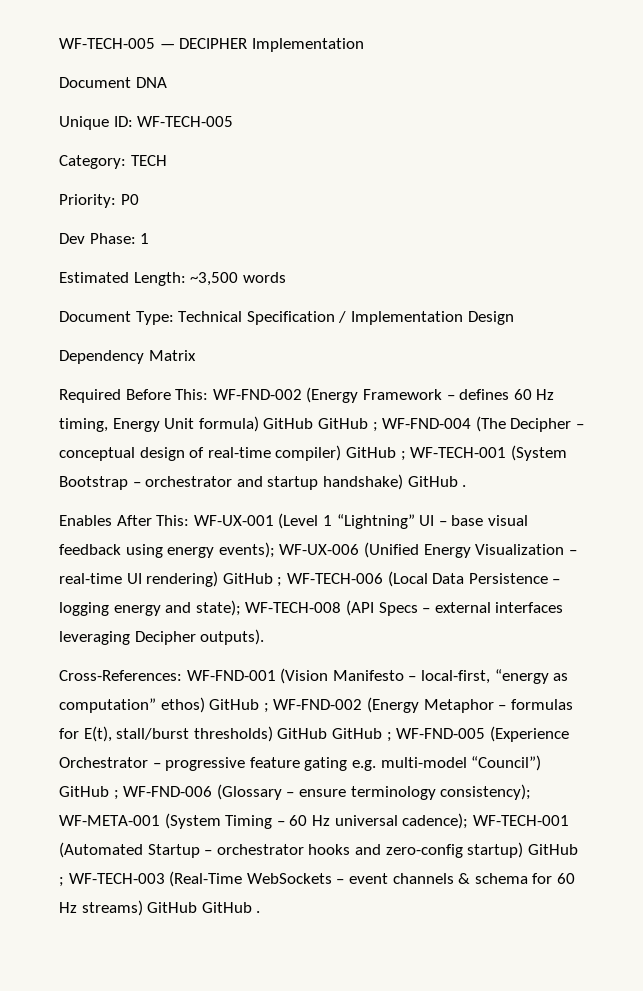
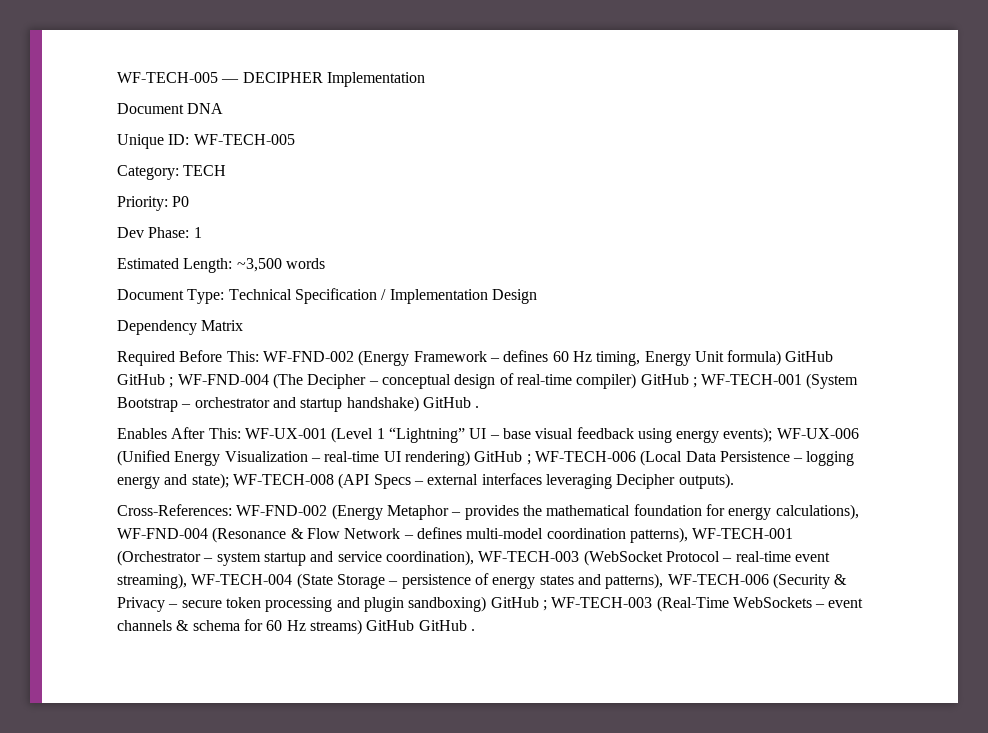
- Cross-References: WF-FND-001 (Vision Manifesto – local-first, “energy as computation” ethos) GitHub ; WF-FND-002 (Energy Metaphor – formulas for E(t), stall/burst thresholds) GitHub GitHub ; WF-FND-005 (Experience Orchestrator – progressive feature gating e.g. multi-model “Council”) GitHub ; WF-FND-006 (Glossary – ensure terminology consistency); WF-META-001 (System Timing – 60 Hz universal cadence); WF-TECH-001 (Automated Startup – orchestrator hooks and zero-config startup) GitHub ; WF-TECH-003 (Real-Time WebSockets – event channels & schema for 60 Hz streams) GitHub GitHub .
+ Cross-References: WF-FND-002 (Energy Metaphor – provides the mathematical foundation for energy calculations), WF-FND-004 (Resonance & Flow Network – defines multi-model coordination patterns), WF-TECH-001 (Orchestrator – system startup and service coordination), WF-TECH-003 (WebSocket Protocol – real-time event streaming), WF-TECH-004 (State Storage – persistence of energy states and patterns), WF-TECH-006 (Security & Privacy – secure token processing and plugin sandboxing) GitHub ; WF-TECH-003 (Real-Time WebSockets – event channels & schema for 60 Hz streams) GitHub GitHub .

